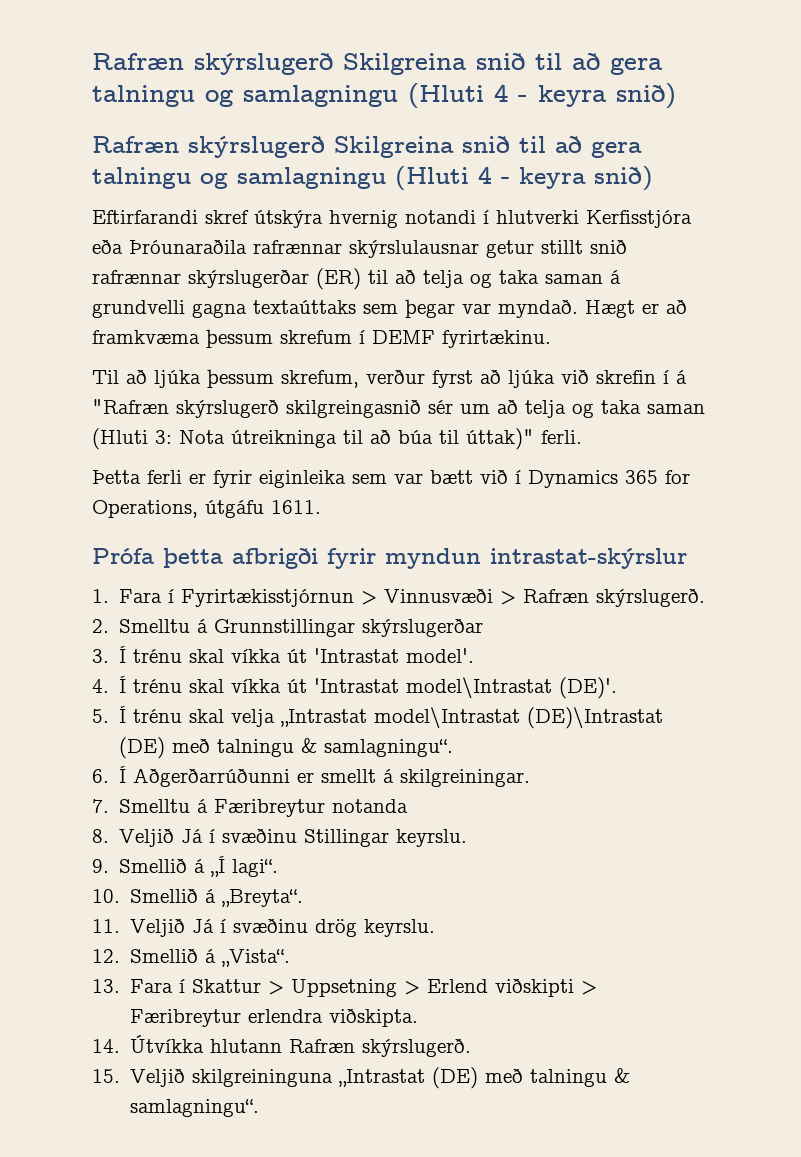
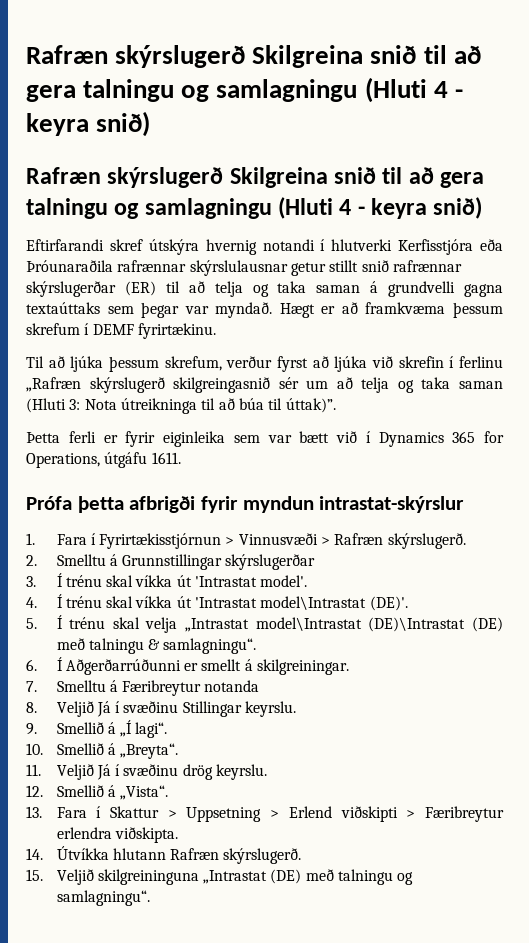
- Til að ljúka þessum skrefum, verður fyrst að ljúka við skrefin í á "Rafræn skýrslugerð skilgreingasnið sér um að telja og taka saman (Hluti 3: Nota útreikninga til að búa til úttak)" ferli.
+ Til að ljúka þessum skrefum, verður fyrst að ljúka við skrefin í ferlinu „Rafræn skýrslugerð skilgreingasnið sér um að telja og taka saman (Hluti 3: Nota útreikninga til að búa til úttak)”.
- 15. Veljið skilgreininguna „Intrastat (DE) með talningu & samlagningu“.
+ 15. Veljið skilgreininguna „Intrastat (DE) með talningu og samlagningu“.

